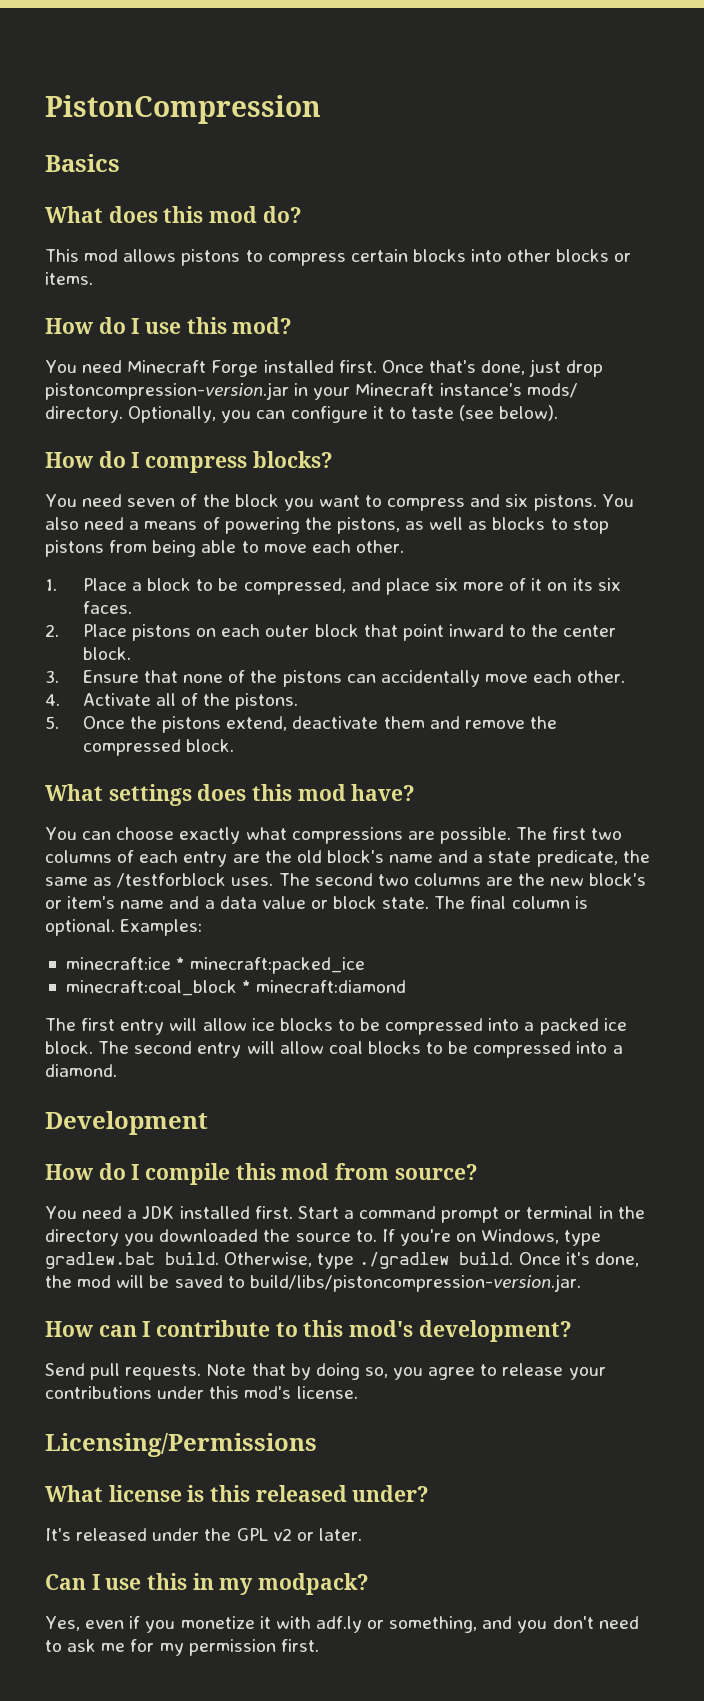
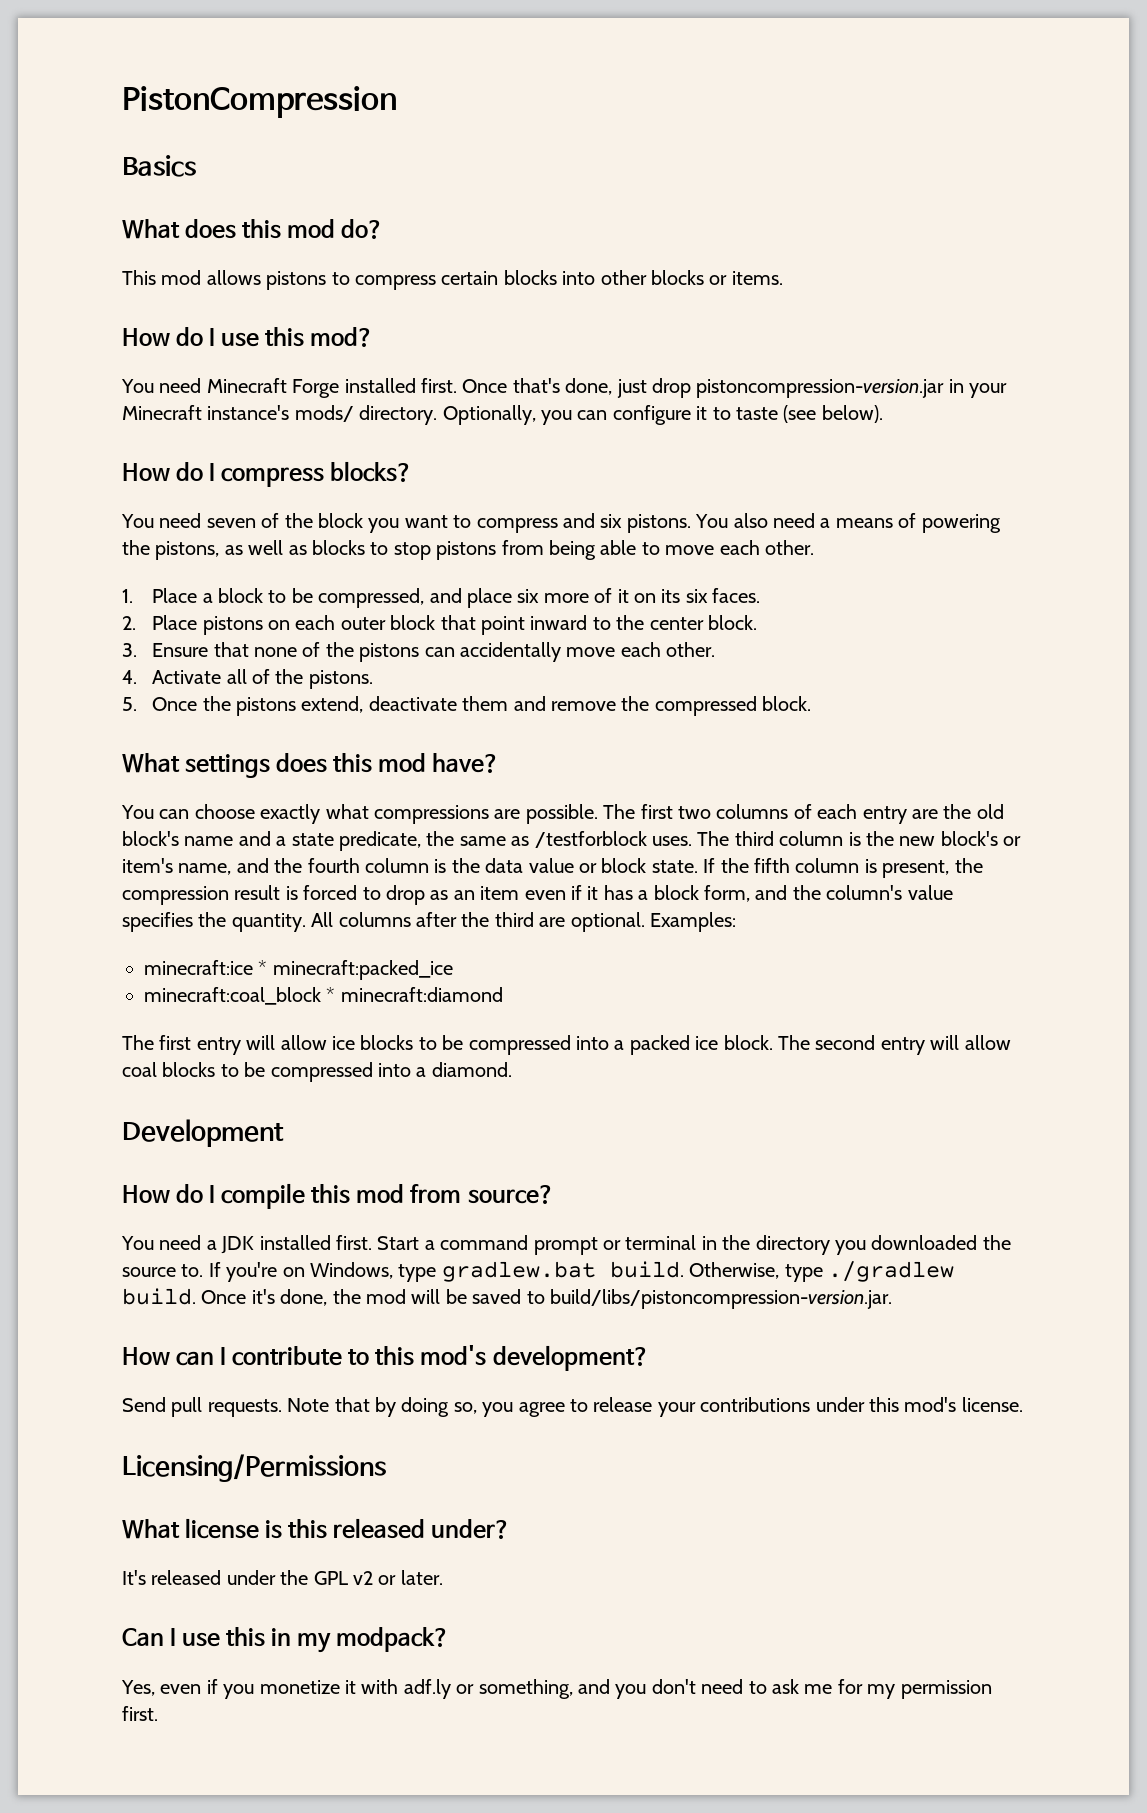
- The second two columns are the new block's or item's name and a data value or block state.
+ The third column is the new block's or item's name, and the fourth column is the data value or block state.
- The final column is optional.
+ If the fifth column is present, the compression result is forced to drop as an item even if it has a block form, and the column's value specifies the quantity. All columns after the third are optional.

